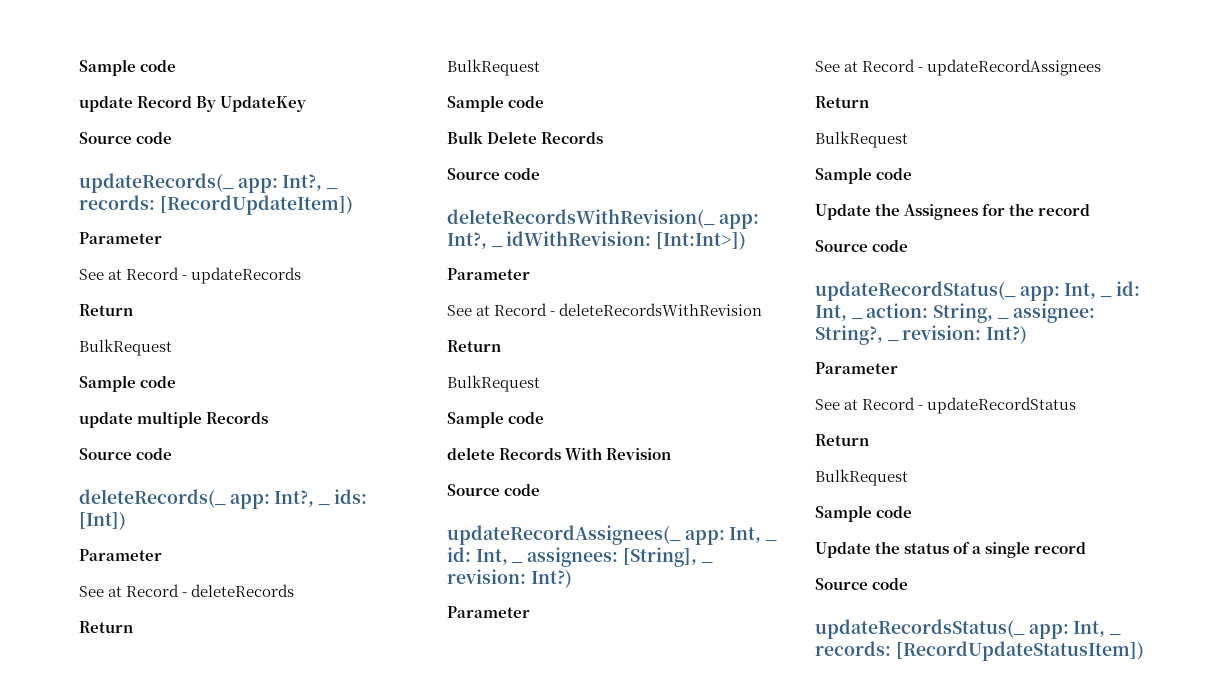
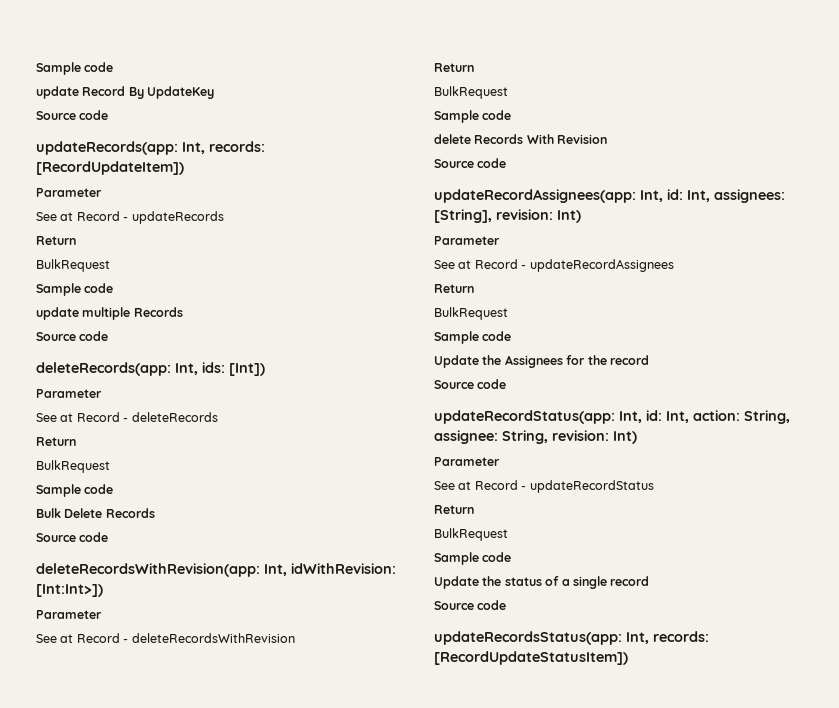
- updateRecords(_ app: Int?, _ records: [RecordUpdateItem])
+ updateRecords(app: Int, records: [RecordUpdateItem])
- deleteRecords(_ app: Int?, _ ids: [Int])
+ deleteRecords(app: Int, ids: [Int])
- deleteRecordsWithRevision(_ app: Int?, _ idWithRevision: [Int:Int>])
+ deleteRecordsWithRevision(app: Int, idWithRevision: [Int:Int>])
- updateRecordAssignees(_ app: Int, _ id: Int, _ assignees: [String], _ revision: Int?)
+ updateRecordAssignees(app: Int, id: Int, assignees: [String], revision: Int)
- updateRecordStatus(_ app: Int, _ id: Int, _ action: String, _ assignee: String?, _ revision: Int?)
+ updateRecordStatus(app: Int, id: Int, action: String, assignee: String, revision: Int)
- updateRecordsStatus(_ app: Int, _ records: [RecordUpdateStatusItem])
+ updateRecordsStatus(app: Int, records: [RecordUpdateStatusItem])

